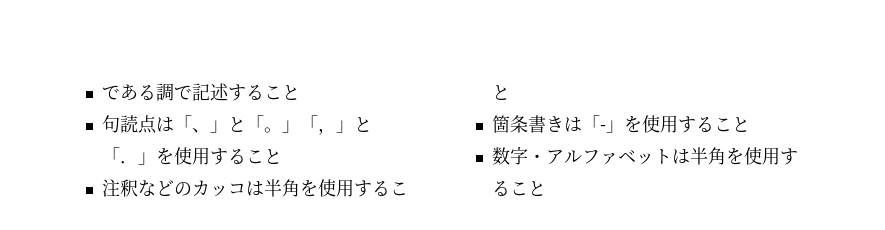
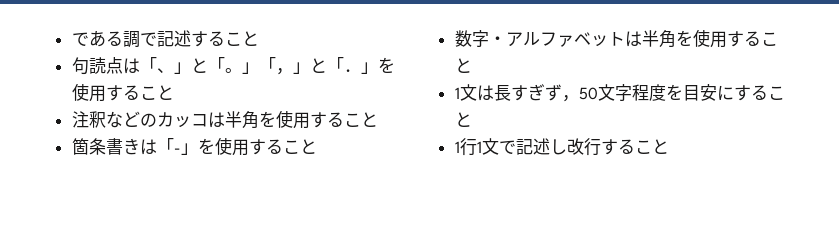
+ 1文は長すぎず，50文字程度を目安にすること
+ 1行1文で記述し改行すること

